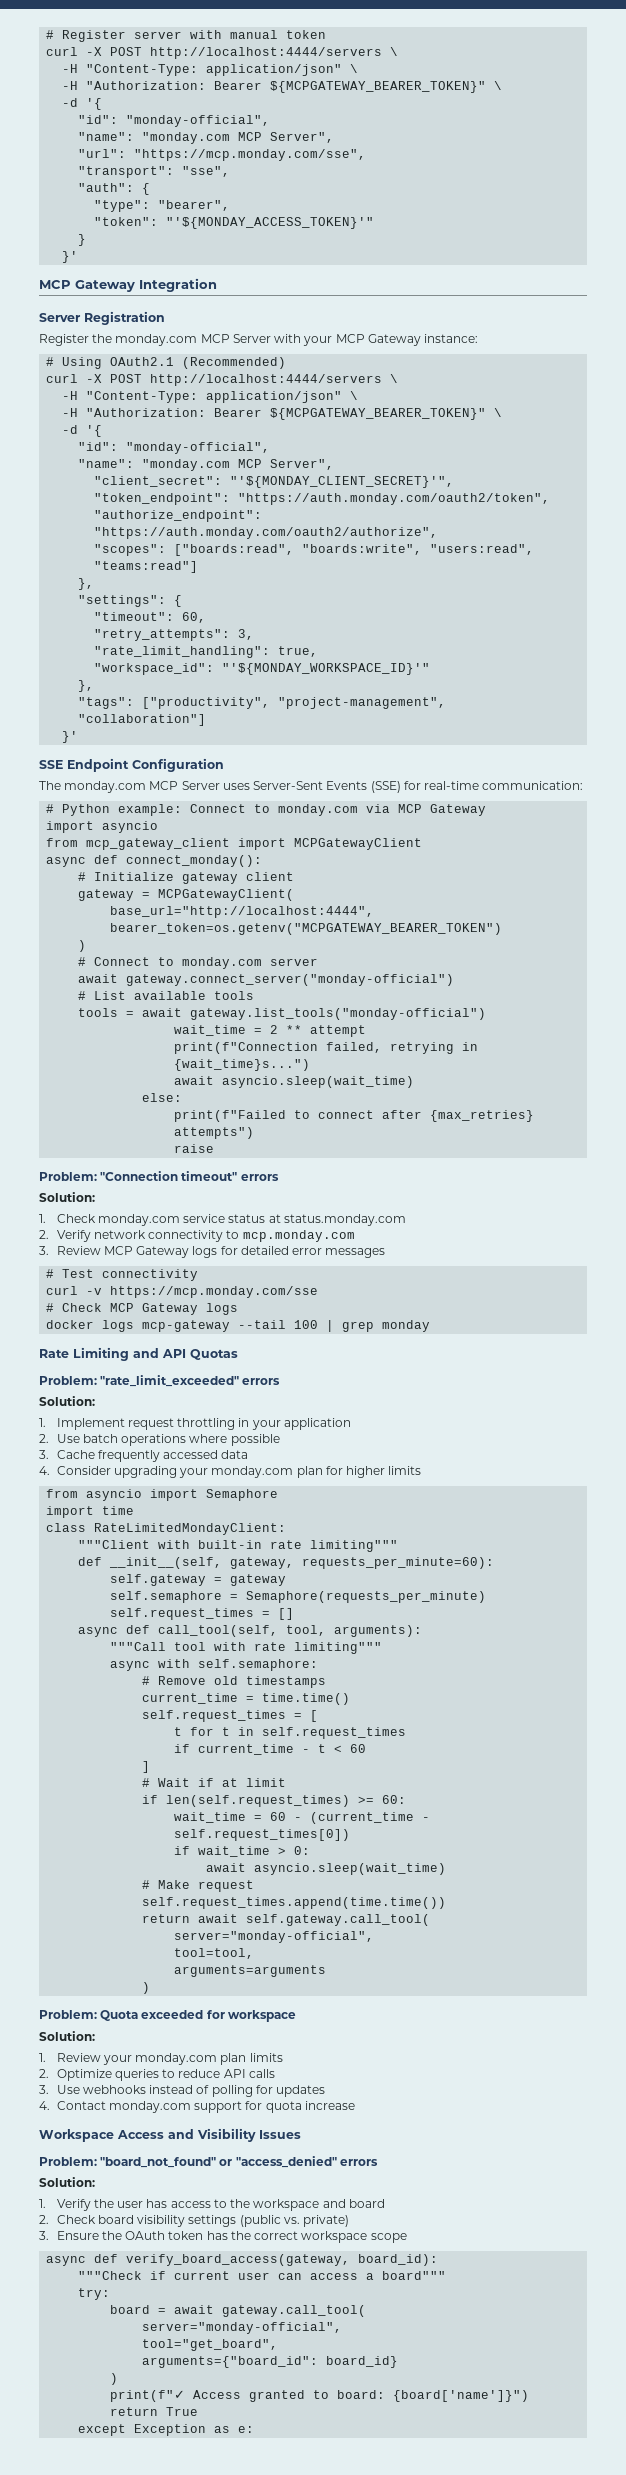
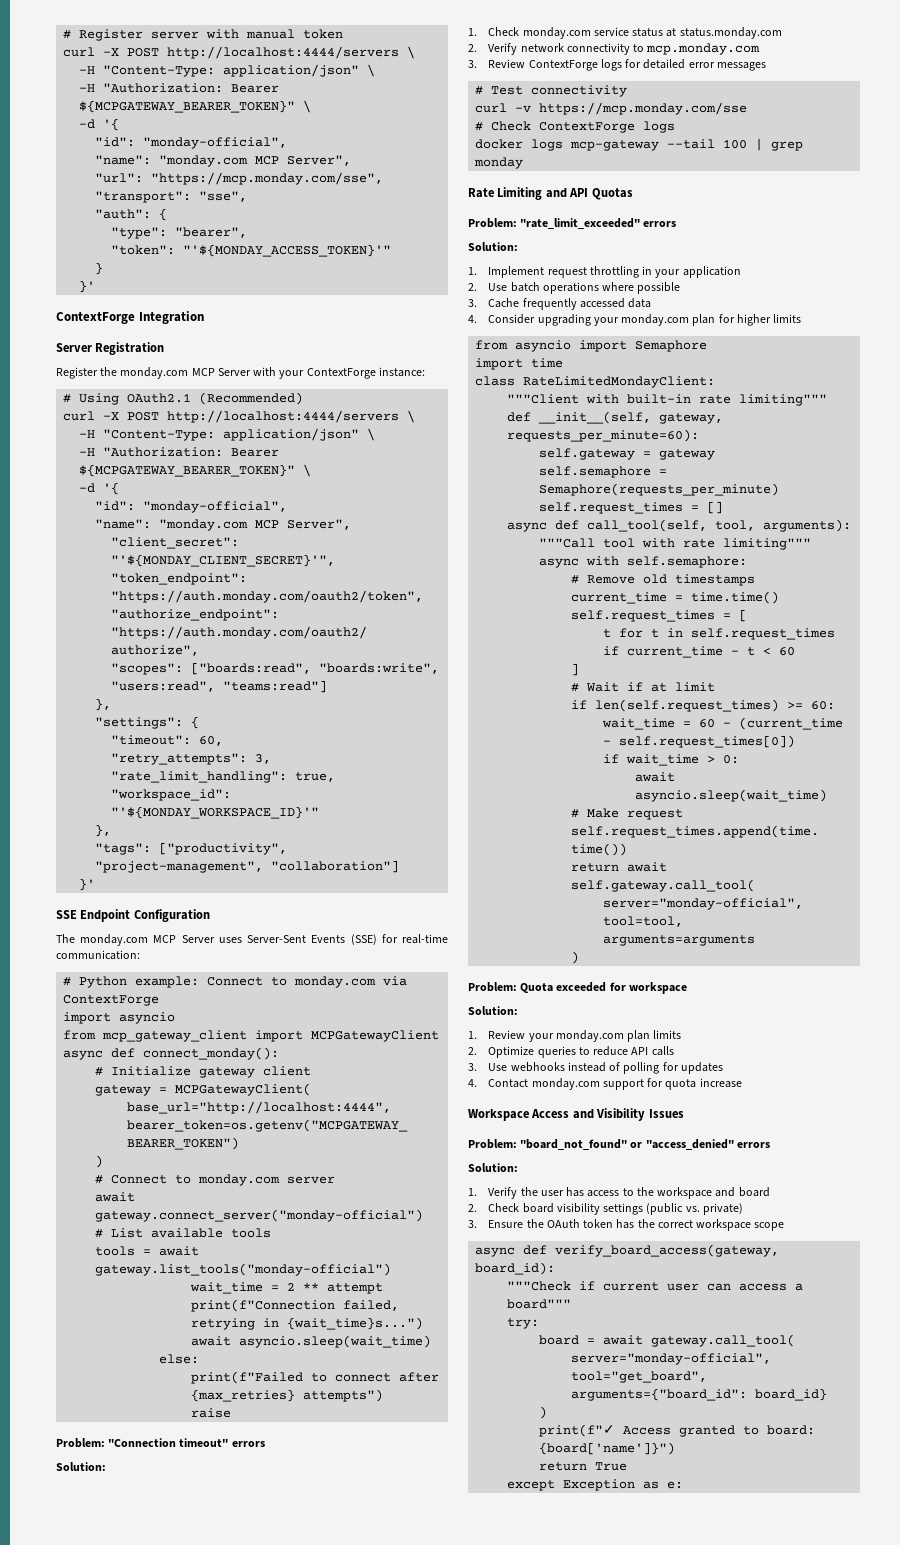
- MCP Gateway Integration
+ ContextForge Integration
- Register the monday.com MCP Server with your MCP Gateway instance:
+ Register the monday.com MCP Server with your ContextForge instance:
- # Python example: Connect to monday.com via MCP Gateway
+ # Python example: Connect to monday.com via ContextForge
- 3. Review MCP Gateway logs for detailed error messages
+ 3. Review ContextForge logs for detailed error messages
- # Check MCP Gateway logs
+ # Check ContextForge logs

